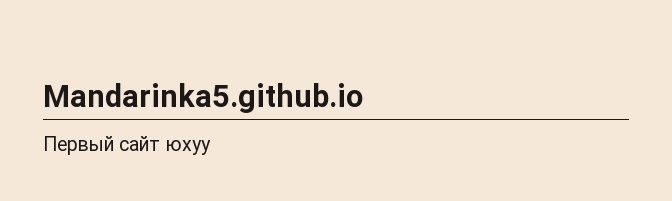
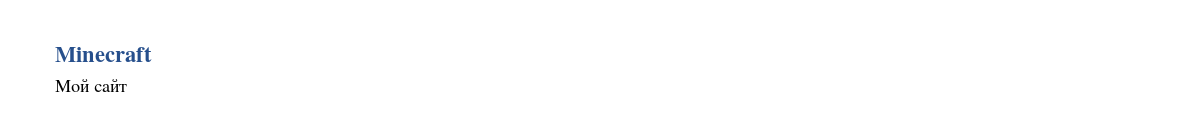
- Mandarinka5.github.io
- Первый сайт юхуу
+ Minecraft
+ Мой сайт

